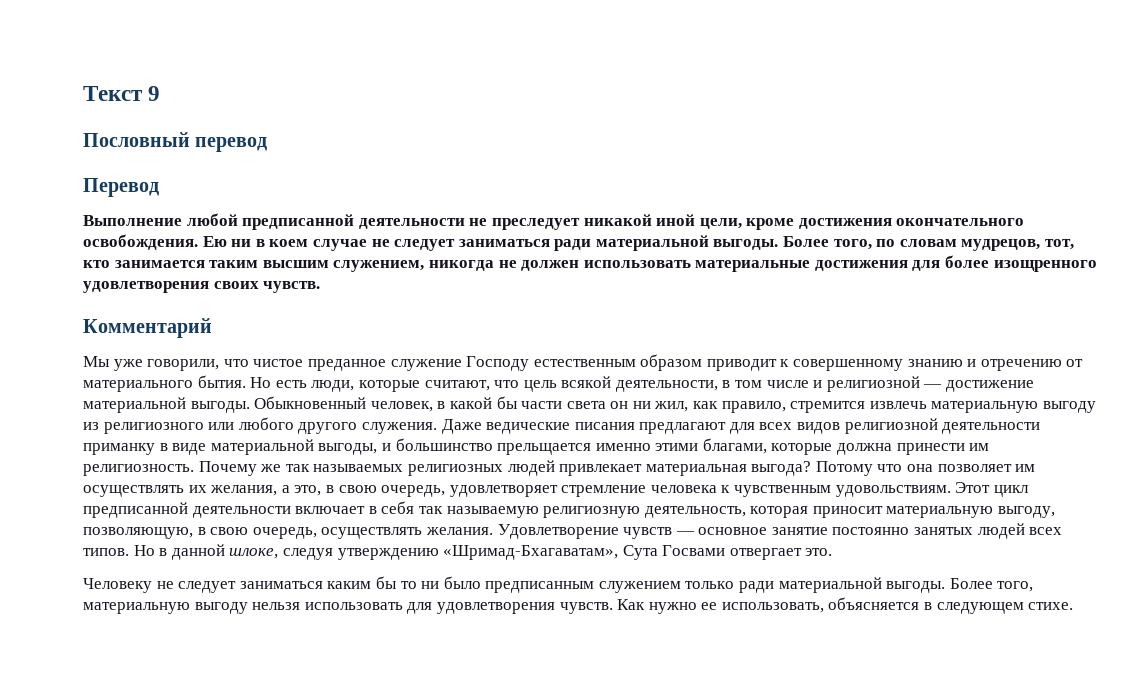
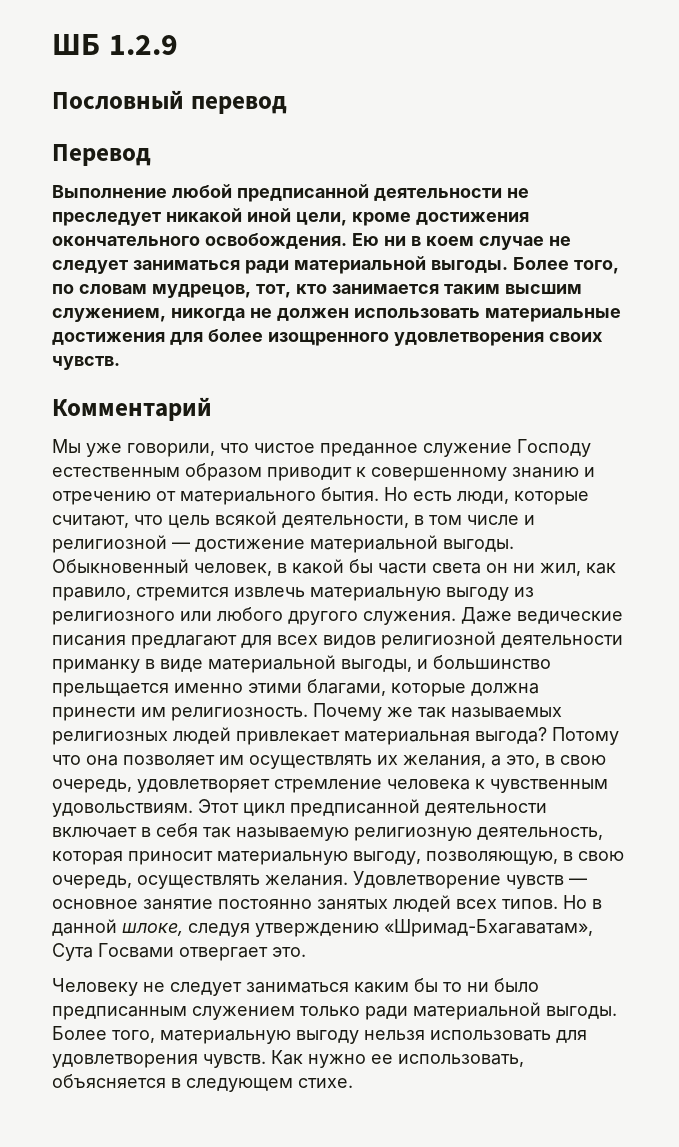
- Текст 9
+ ШБ 1.2.9

